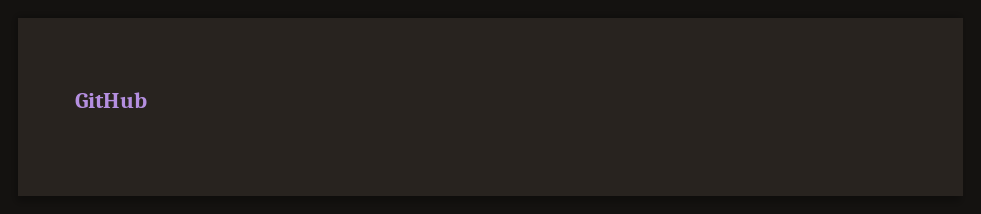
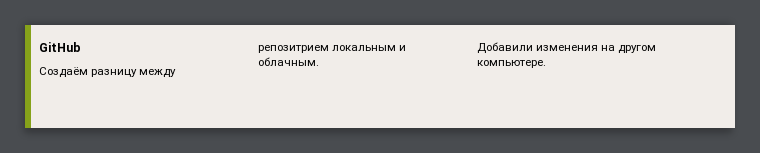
+ Создаём разницу между репозитрием локальным и облачным.
+ Добавили изменения на другом компьютере.

